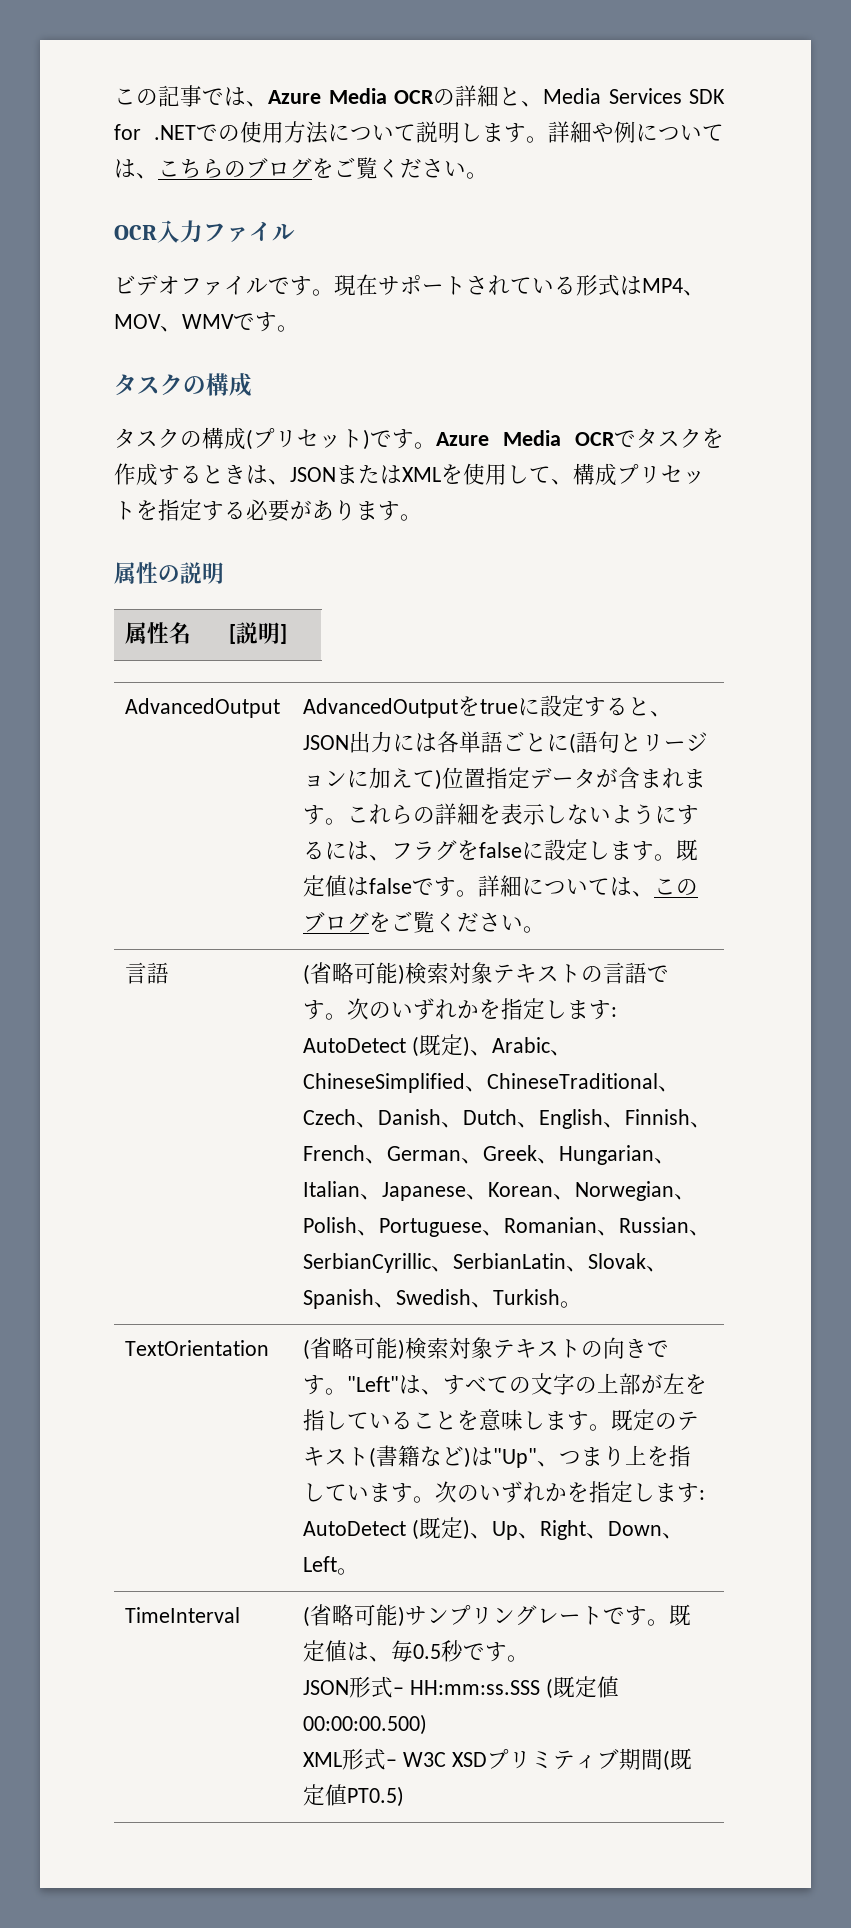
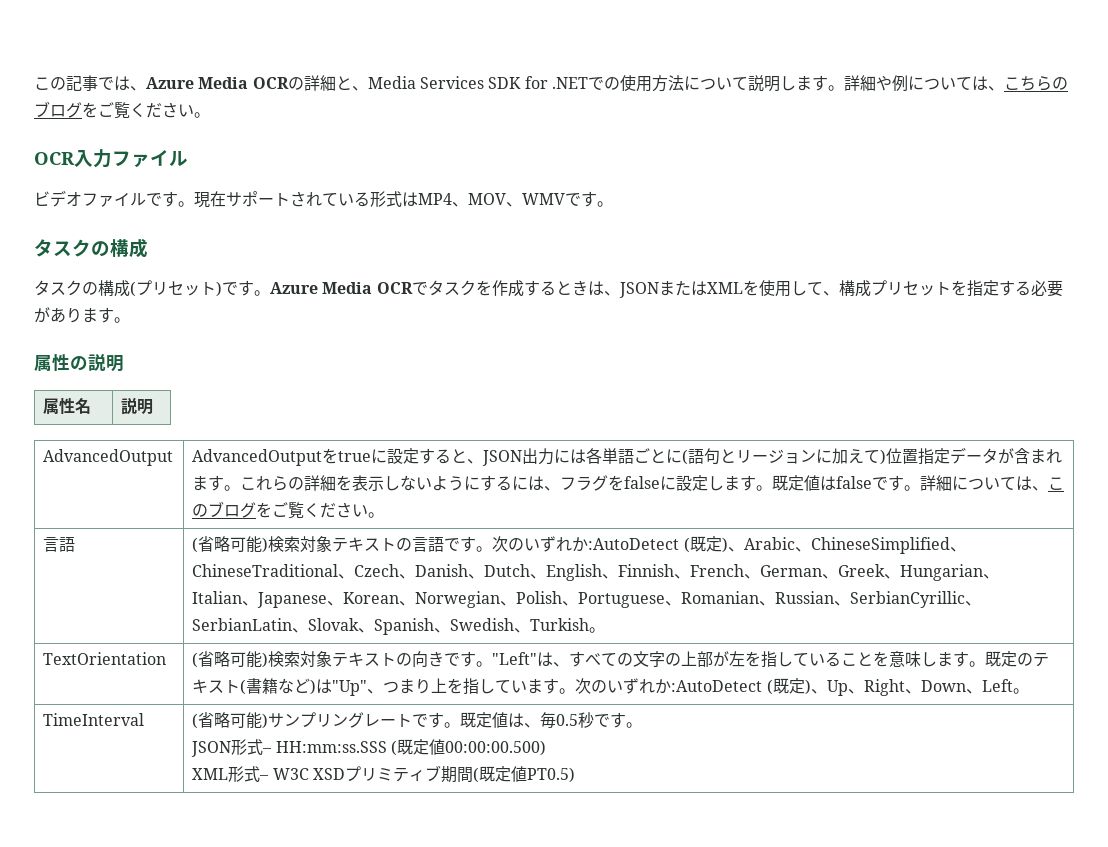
- 属性名 | [説明]
+ 属性名 | 説明
- 次のいずれかを指定します: AutoDetect (既定)、Arabic、ChineseSimplified、ChineseTraditional、Czech、Danish、Dutch、English、Finnish、French、German、Greek、Hungarian、Italian、Japanese、Korean、Norwegian、Polish、Portuguese、Romanian、Russian、SerbianCyrillic、SerbianLatin、Slovak、Spanish、Swedish、Turkish。
+ 次のいずれか:AutoDetect (既定)、Arabic、ChineseSimplified、ChineseTraditional、Czech、Danish、Dutch、English、Finnish、French、German、Greek、Hungarian、Italian、Japanese、Korean、Norwegian、Polish、Portuguese、Romanian、Russian、SerbianCyrillic、SerbianLatin、Slovak、Spanish、Swedish、Turkish。
- 次のいずれかを指定します: AutoDetect (既定)、Up、Right、Down、Left。
+ 次のいずれか:AutoDetect (既定)、Up、Right、Down、Left。

